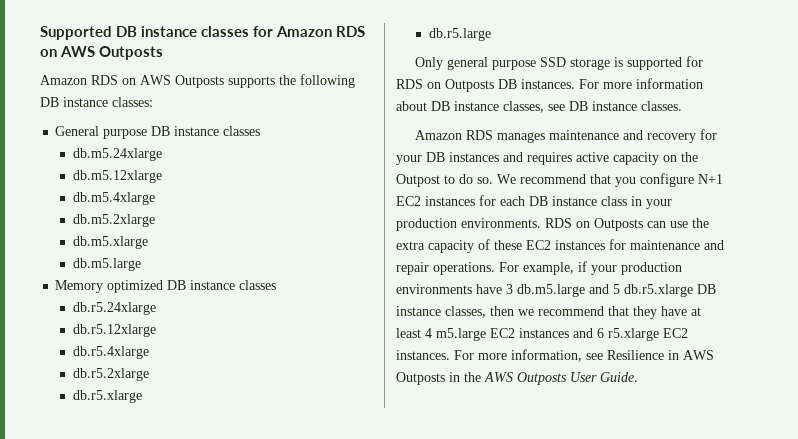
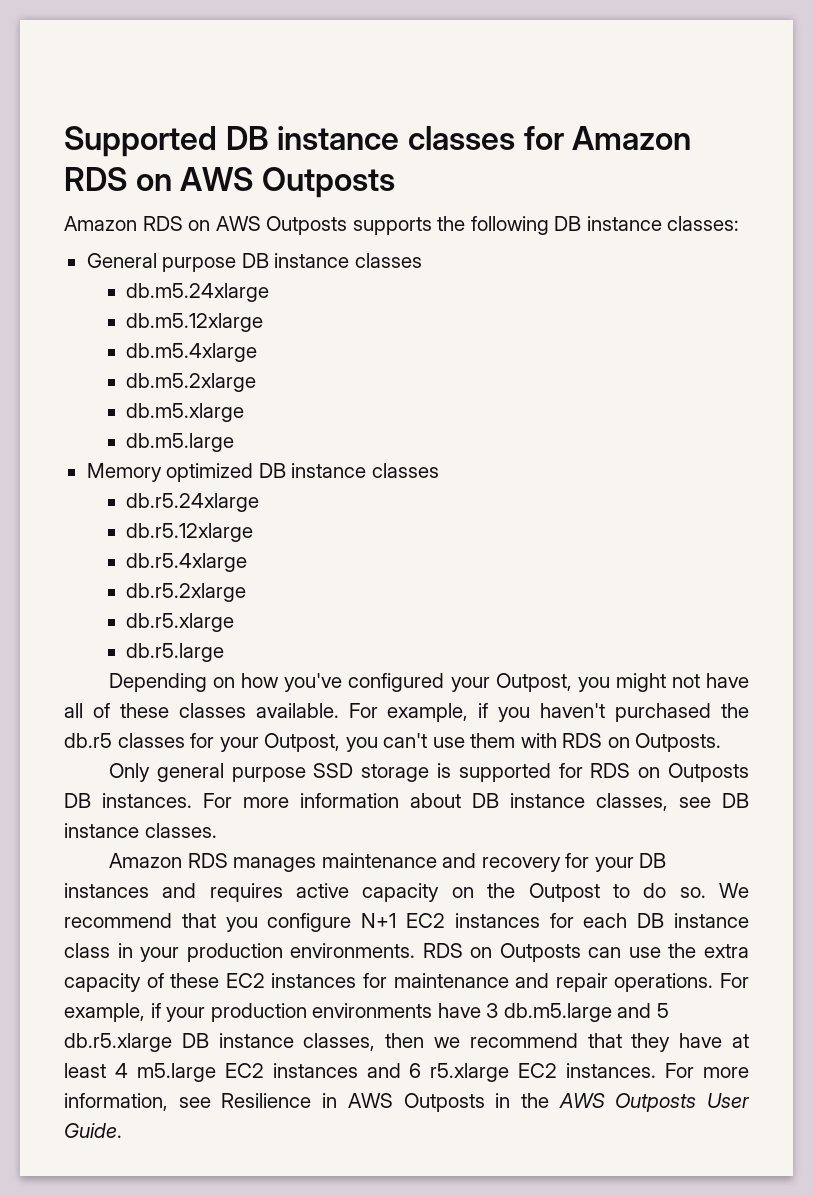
+ Depending on how you've configured your Outpost, you might not have all of these classes available. For example, if you haven't purchased the db.r5 classes for your Outpost, you can't use them with RDS on Outposts.

